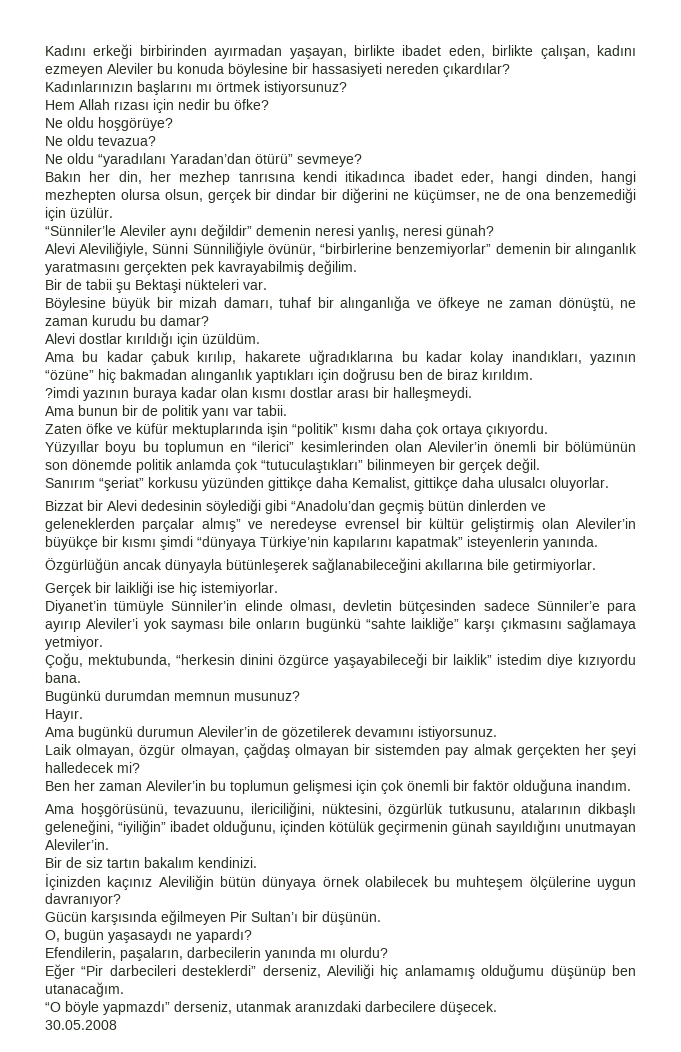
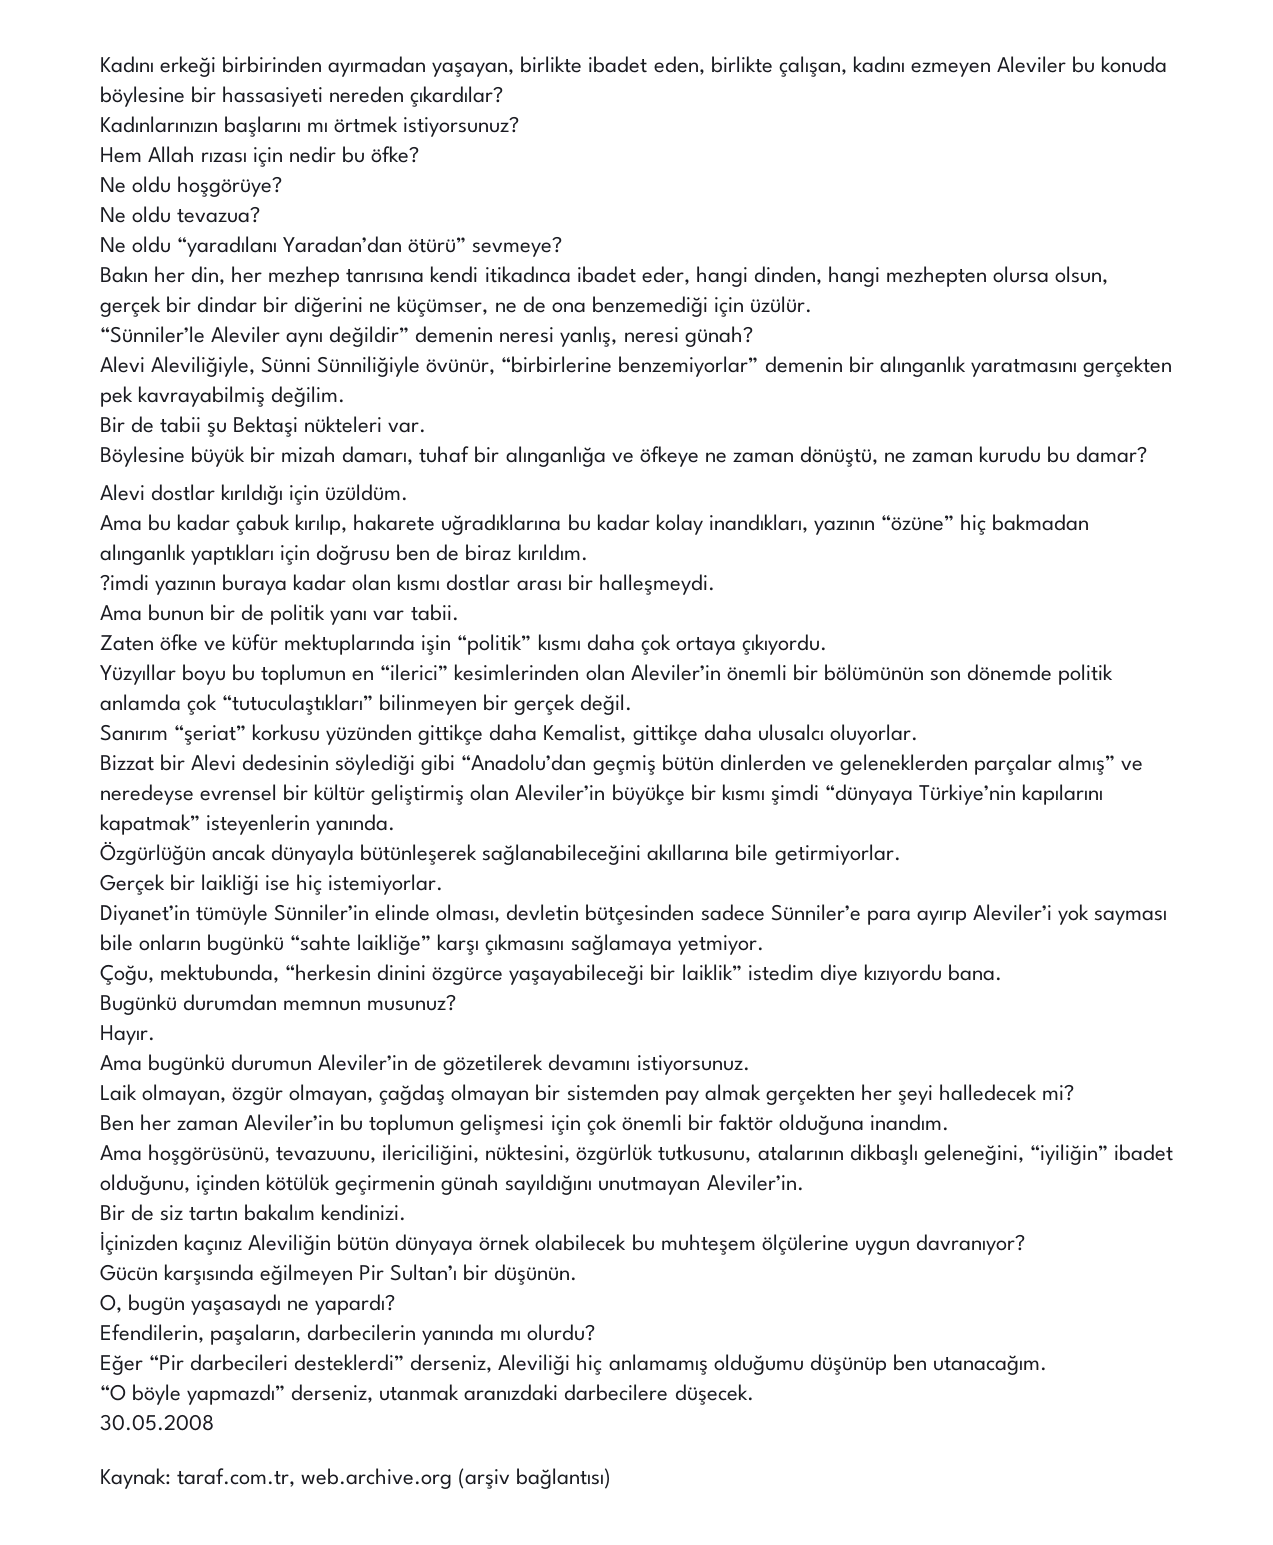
+ Kaynak: taraf.com.tr, web.archive.org (arşiv bağlantısı)

